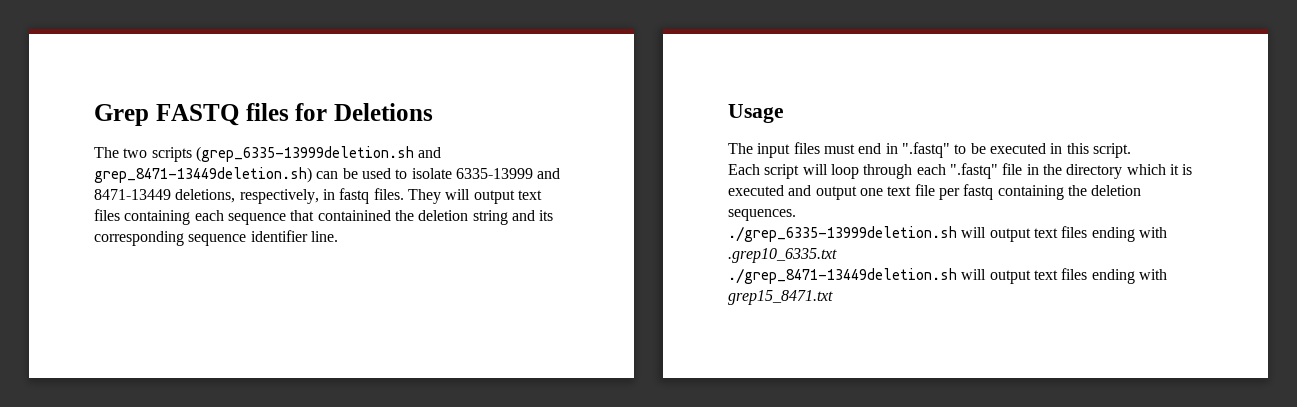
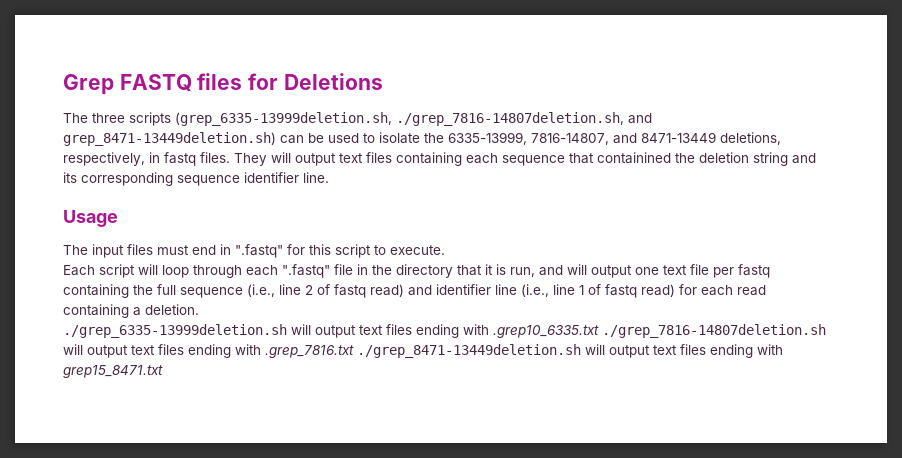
- The two scripts (grep_6335-13999deletion.sh and grep_8471-13449deletion.sh) can be used to isolate 6335-13999 and 8471-13449 deletions, respectively, in fastq files.
+ The three scripts (grep_6335-13999deletion.sh, ./grep_7816-14807deletion.sh, and grep_8471-13449deletion.sh) can be used to isolate the 6335-13999, 7816-14807, and 8471-13449 deletions, respectively, in fastq files.
- The input files must end in ".fastq" to be executed in this script.
+ The input files must end in ".fastq" for this script to execute.
- Each script will loop through each ".fastq" file in the directory which it is executed and output one text file per fastq containing the deletion sequences.
+ Each script will loop through each ".fastq" file in the directory that it is run, and will output one text file per fastq containing the full sequence (i.e., line 2 of fastq read) and identifier line (i.e., line 1 of fastq read) for each read containing a deletion.
- ./grep_6335-13999deletion.sh will output text files ending with .grep10_6335.txt
- ./grep_8471-13449deletion.sh will output text files ending with grep15_8471.txt
+ ./grep_6335-13999deletion.sh will output text files ending with .grep10_6335.txt ./grep_7816-14807deletion.sh will output text files ending with .grep_7816.txt ./grep_8471-13449deletion.sh will output text files ending with grep15_8471.txt

